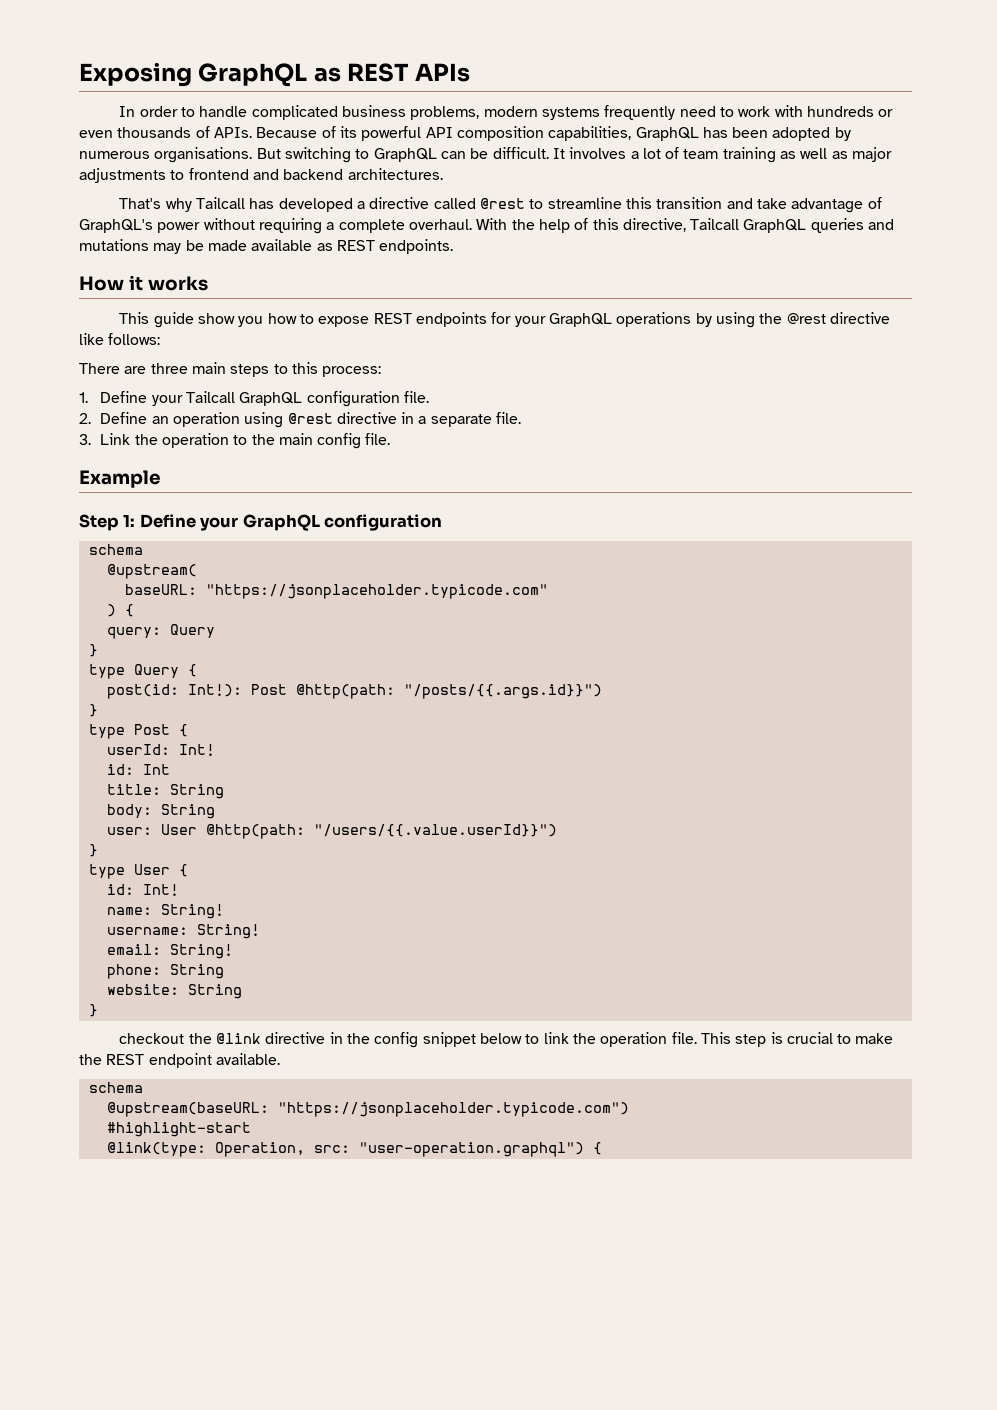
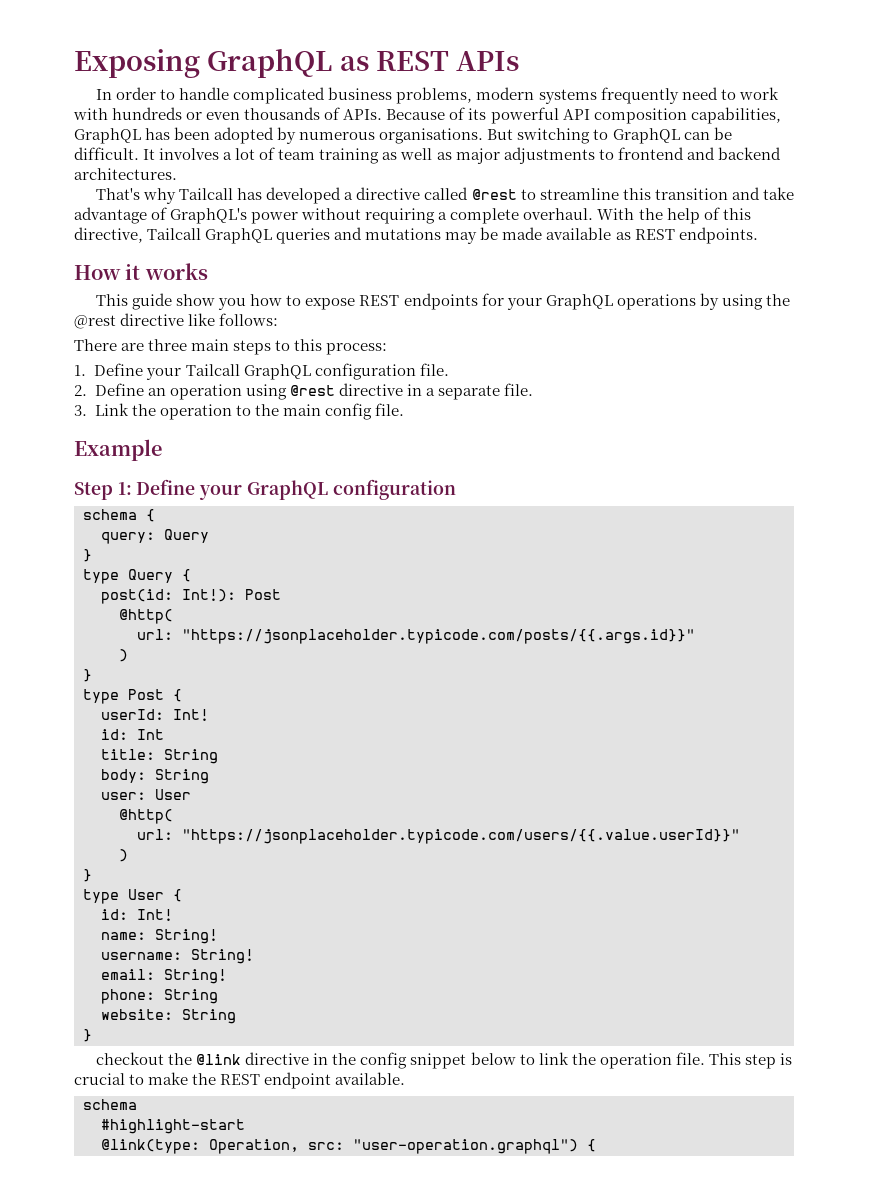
  Step 1: Define your GraphQL configuration
- schema
- @upstream(
- baseURL: "https://jsonplaceholder.typicode.com"
- ) {
+ schema {
- post(id: Int!): Post @http(path: "/posts/{{.args.id}}")
+ post(id: Int!): Post
+ @http(
+ url: "https://jsonplaceholder.typicode.com/posts/{{.args.id}}"
+ )
- user: User @http(path: "/users/{{.value.userId}}")
+ user: User
+ @http(
+ url: "https://jsonplaceholder.typicode.com/users/{{.value.userId}}"
+ )
- @upstream(baseURL: "https://jsonplaceholder.typicode.com")

